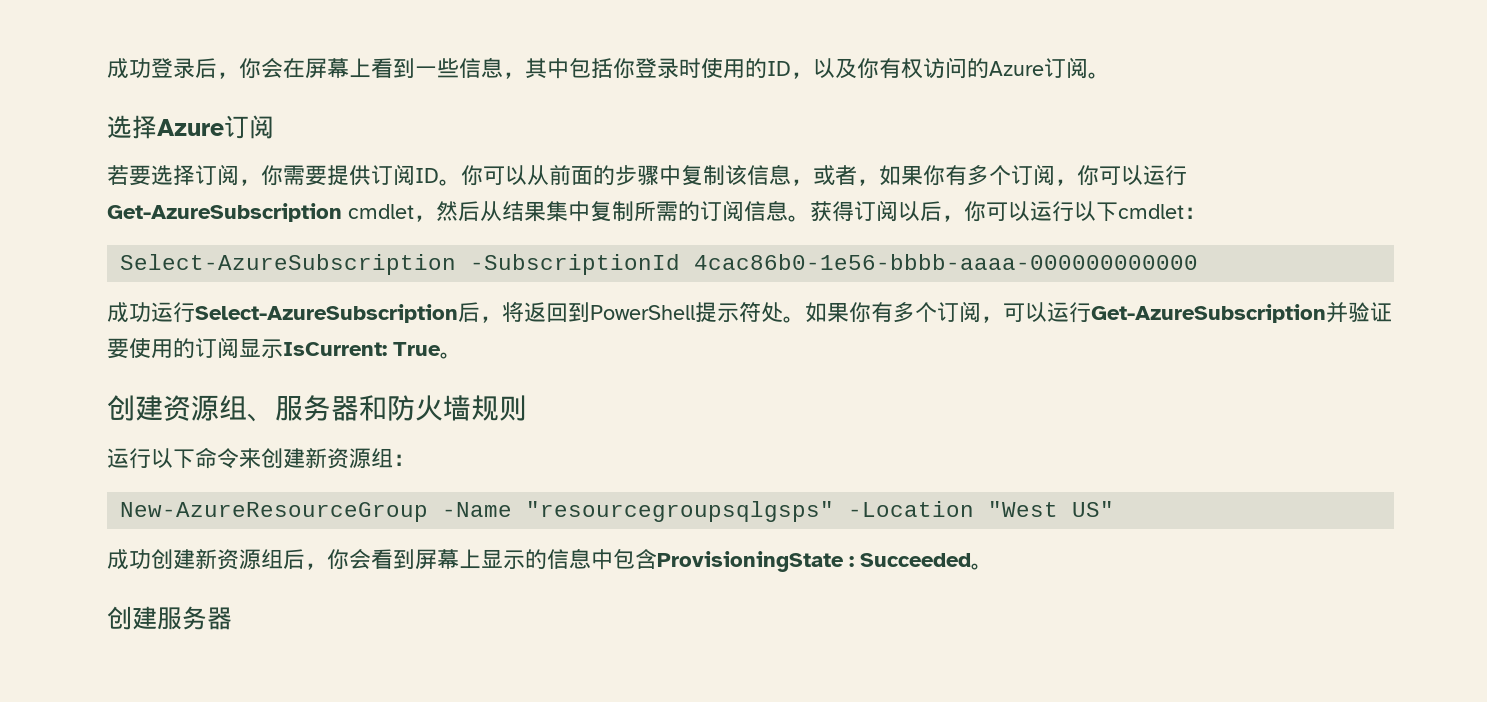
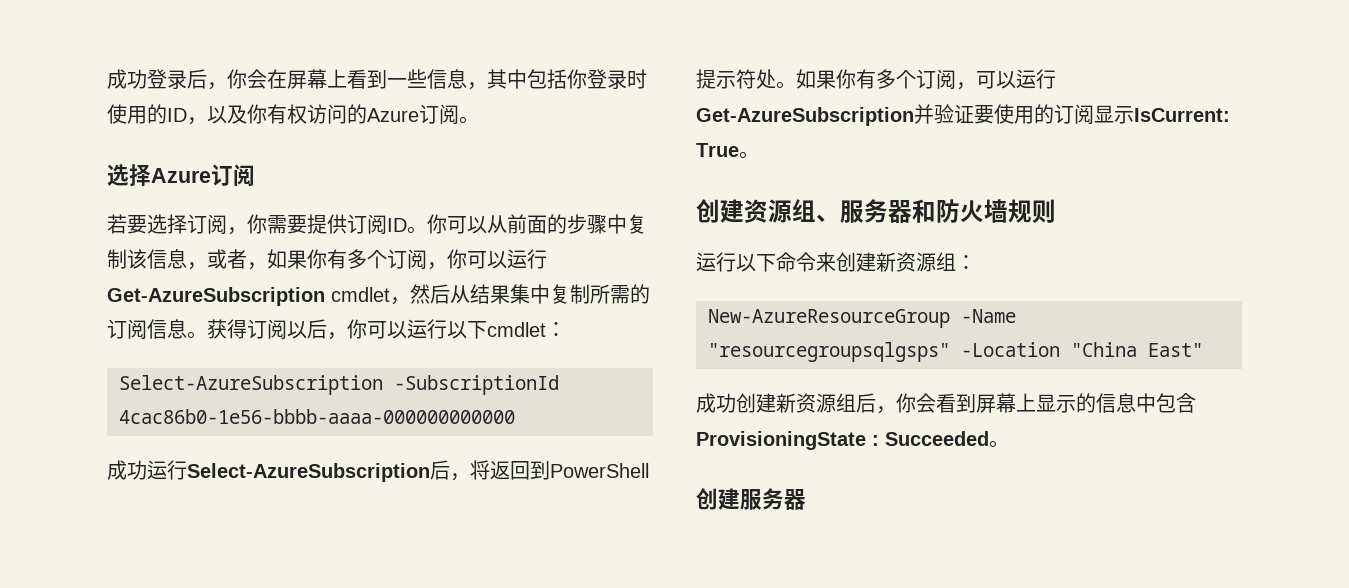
- New-AzureResourceGroup -Name "resourcegroupsqlgsps" -Location "West US"
+ New-AzureResourceGroup -Name "resourcegroupsqlgsps" -Location "China East"

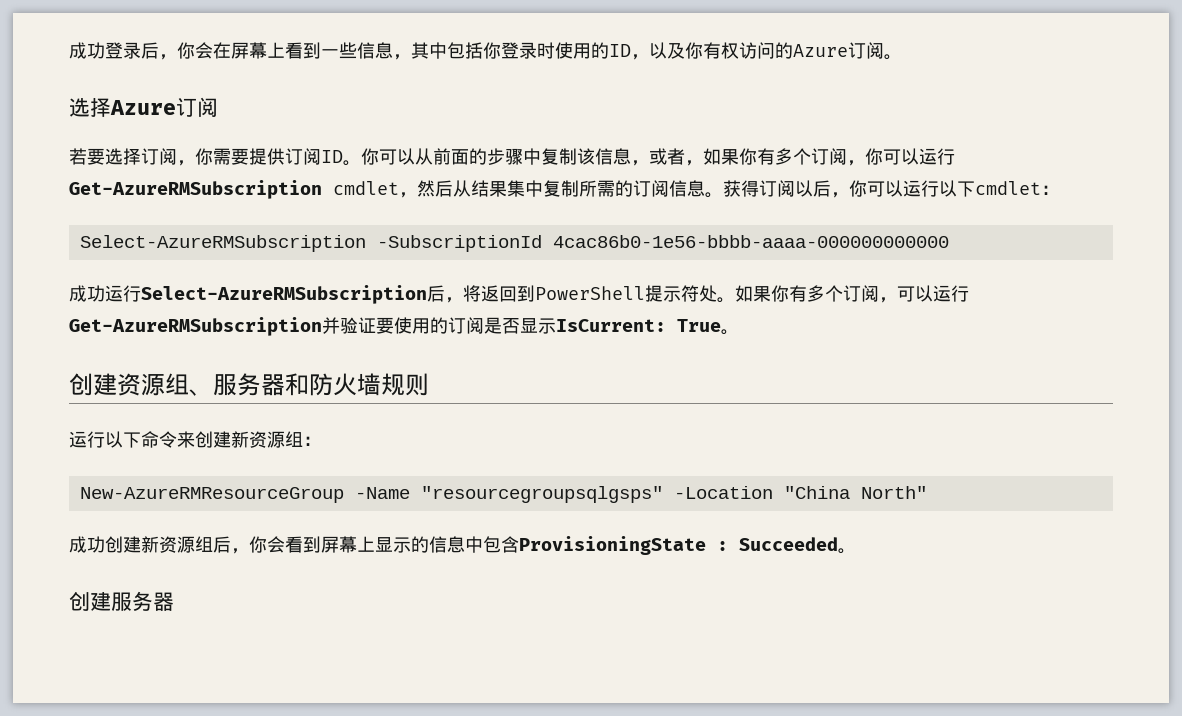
- 你可以从前面的步骤中复制该信息，或者，如果你有多个订阅，你可以运行Get-AzureSubscription cmdlet，然后从结果集中复制所需的订阅信息。
+ 你可以从前面的步骤中复制该信息，或者，如果你有多个订阅，你可以运行Get-AzureRMSubscription cmdlet，然后从结果集中复制所需的订阅信息。
- Select-AzureSubscription -SubscriptionId 4cac86b0-1e56-bbbb-aaaa-000000000000
+ Select-AzureRMSubscription -SubscriptionId 4cac86b0-1e56-bbbb-aaaa-000000000000
- 成功运行Select-AzureSubscription后，将返回到PowerShell提示符处。
+ 成功运行Select-AzureRMSubscription后，将返回到PowerShell提示符处。
- 如果你有多个订阅，可以运行Get-AzureSubscription并验证要使用的订阅显示IsCurrent: True。
+ 如果你有多个订阅，可以运行Get-AzureRMSubscription并验证要使用的订阅是否显示IsCurrent: True。
- New-AzureResourceGroup -Name "resourcegroupsqlgsps" -Location "China East"
+ New-AzureRMResourceGroup -Name "resourcegroupsqlgsps" -Location "China North"

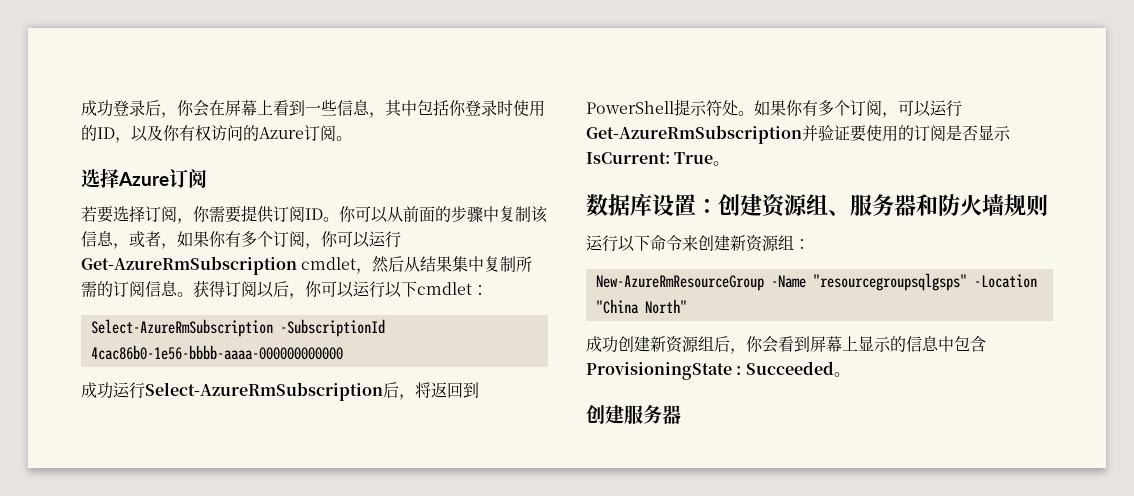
- 你可以从前面的步骤中复制该信息，或者，如果你有多个订阅，你可以运行Get-AzureRMSubscription cmdlet，然后从结果集中复制所需的订阅信息。
+ 你可以从前面的步骤中复制该信息，或者，如果你有多个订阅，你可以运行Get-AzureRmSubscription cmdlet，然后从结果集中复制所需的订阅信息。
- Select-AzureRMSubscription -SubscriptionId 4cac86b0-1e56-bbbb-aaaa-000000000000
+ Select-AzureRmSubscription -SubscriptionId 4cac86b0-1e56-bbbb-aaaa-000000000000
- 成功运行Select-AzureRMSubscription后，将返回到PowerShell提示符处。
+ 成功运行Select-AzureRmSubscription后，将返回到PowerShell提示符处。
- 如果你有多个订阅，可以运行Get-AzureRMSubscription并验证要使用的订阅是否显示IsCurrent: True。
+ 如果你有多个订阅，可以运行Get-AzureRmSubscription并验证要使用的订阅是否显示IsCurrent: True。
- 创建资源组、服务器和防火墙规则
+ 数据库设置：创建资源组、服务器和防火墙规则
- New-AzureRMResourceGroup -Name "resourcegroupsqlgsps" -Location "China North"
+ New-AzureRmResourceGroup -Name "resourcegroupsqlgsps" -Location "China North"

